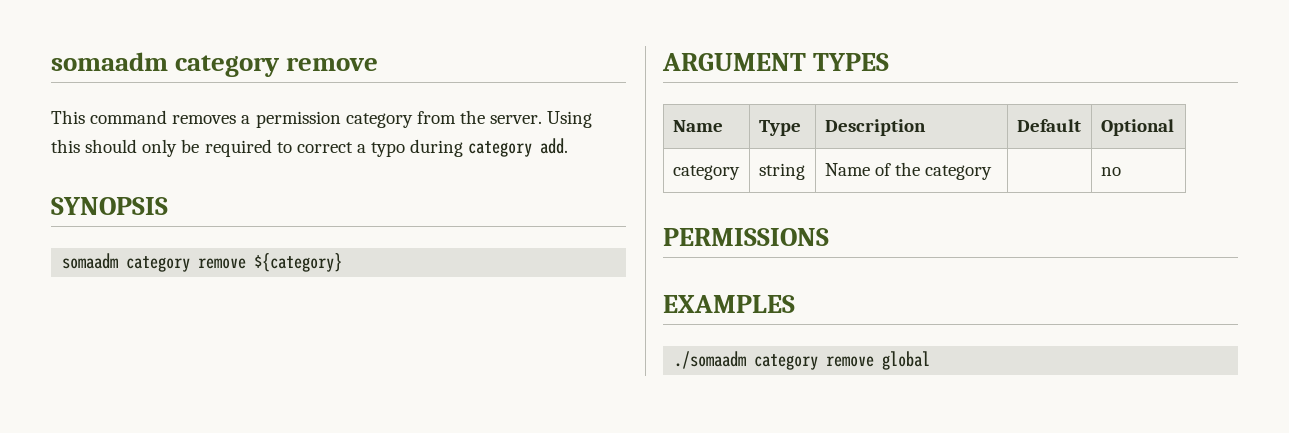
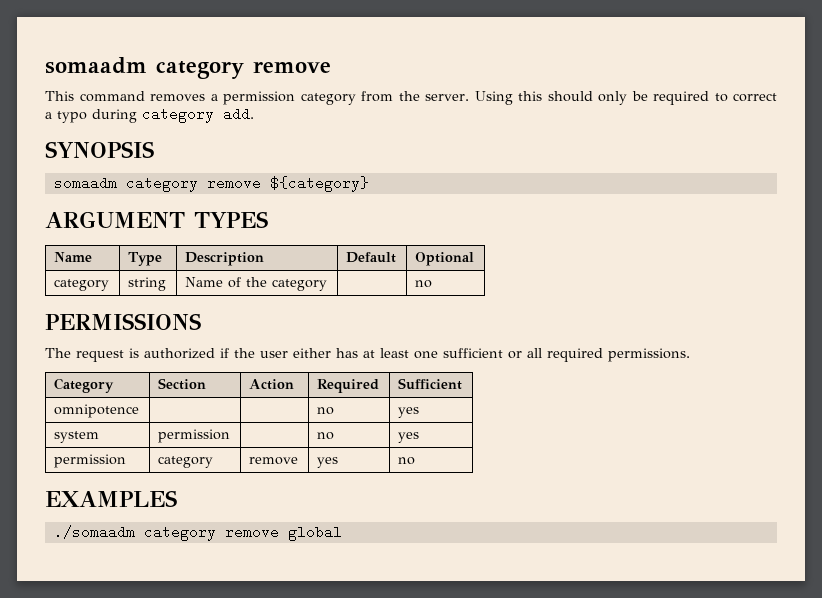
+ The request is authorized if the user either has at least one sufficient or all required permissions.
+ Category | Section | Action | Required | Sufficient
+ omnipotence | | | no | yes
+ system | permission | | no | yes
+ permission | category | remove | yes | no

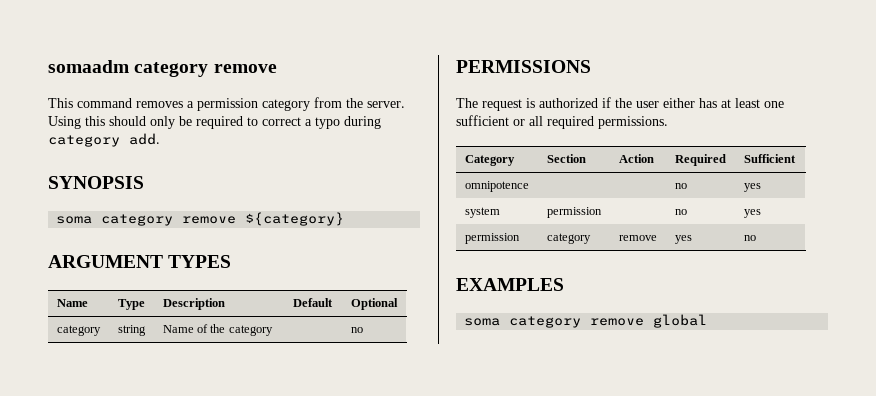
- somaadm category remove ${category}
+ soma category remove ${category}
- ./somaadm category remove global
+ soma category remove global

